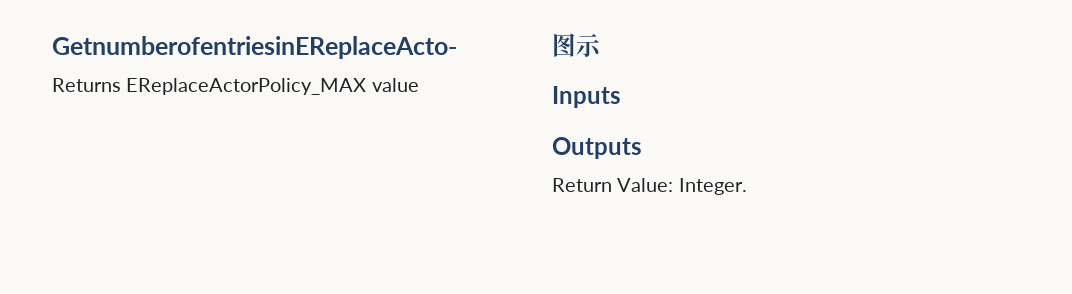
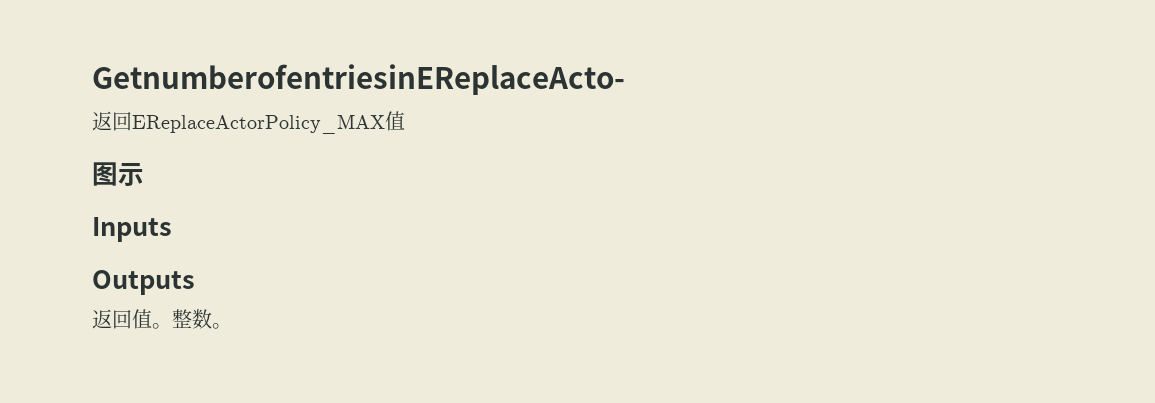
- Returns EReplaceActorPolicy_MAX value
+ 返回EReplaceActorPolicy_MAX值
- Return Value: Integer.
+ 返回值。整数。

